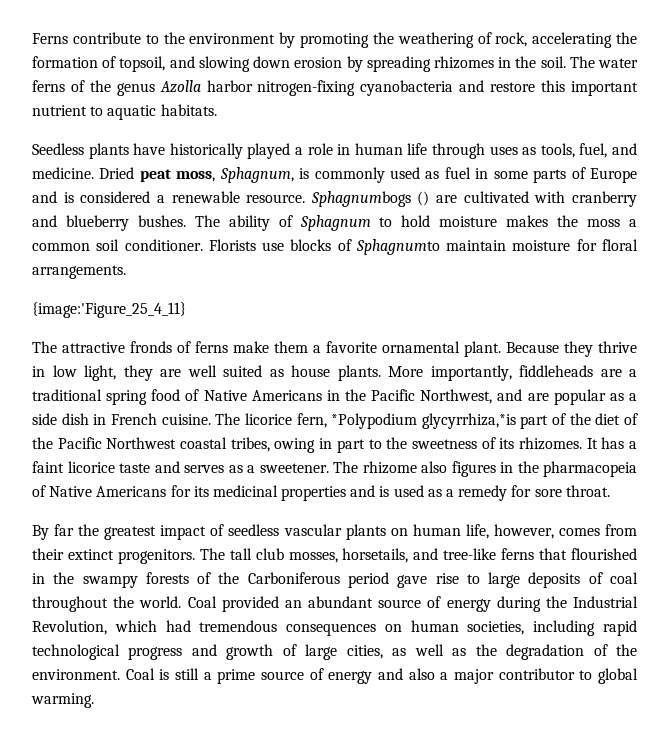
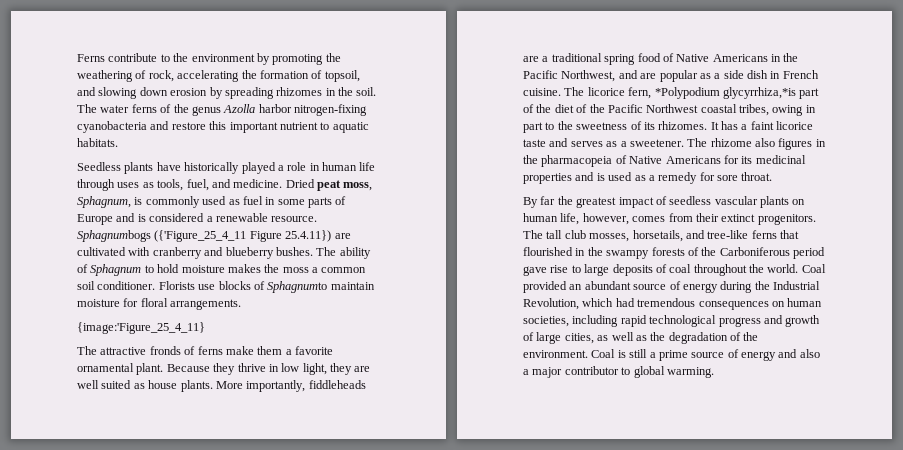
- Sphagnumbogs () are cultivated with cranberry and blueberry bushes.
+ Sphagnumbogs ({'Figure_25_4_11 Figure 25.4.11}) are cultivated with cranberry and blueberry bushes.

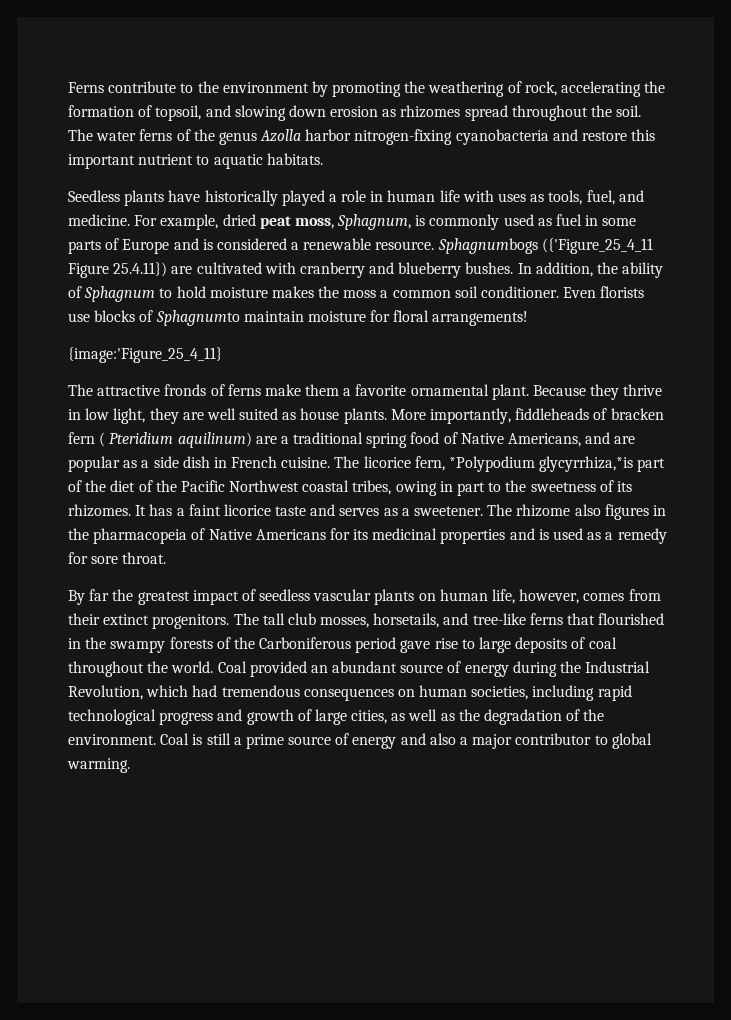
- Ferns contribute to the environment by promoting the weathering of rock, accelerating the formation of topsoil, and slowing down erosion by spreading rhizomes in the soil.
+ Ferns contribute to the environment by promoting the weathering of rock, accelerating the formation of topsoil, and slowing down erosion as rhizomes spread throughout the soil.
- Seedless plants have historically played a role in human life through uses as tools, fuel, and medicine.
+ Seedless plants have historically played a role in human life with uses as tools, fuel, and medicine.
- Dried peat moss, Sphagnum, is commonly used as fuel in some parts of Europe and is considered a renewable resource.
+ For example, dried peat moss, Sphagnum, is commonly used as fuel in some parts of Europe and is considered a renewable resource.
- The ability of Sphagnum to hold moisture makes the moss a common soil conditioner.
+ In addition, the ability of Sphagnum to hold moisture makes the moss a common soil conditioner.
- Florists use blocks of Sphagnumto maintain moisture for floral arrangements.
+ Even florists use blocks of Sphagnumto maintain moisture for floral arrangements!
- More importantly, fiddleheads are a traditional spring food of Native Americans in the Pacific Northwest, and are popular as a side dish in French cuisine.
+ More importantly, fiddleheads of bracken fern ( Pteridium aquilinum) are a traditional spring food of Native Americans, and are popular as a side dish in French cuisine.

